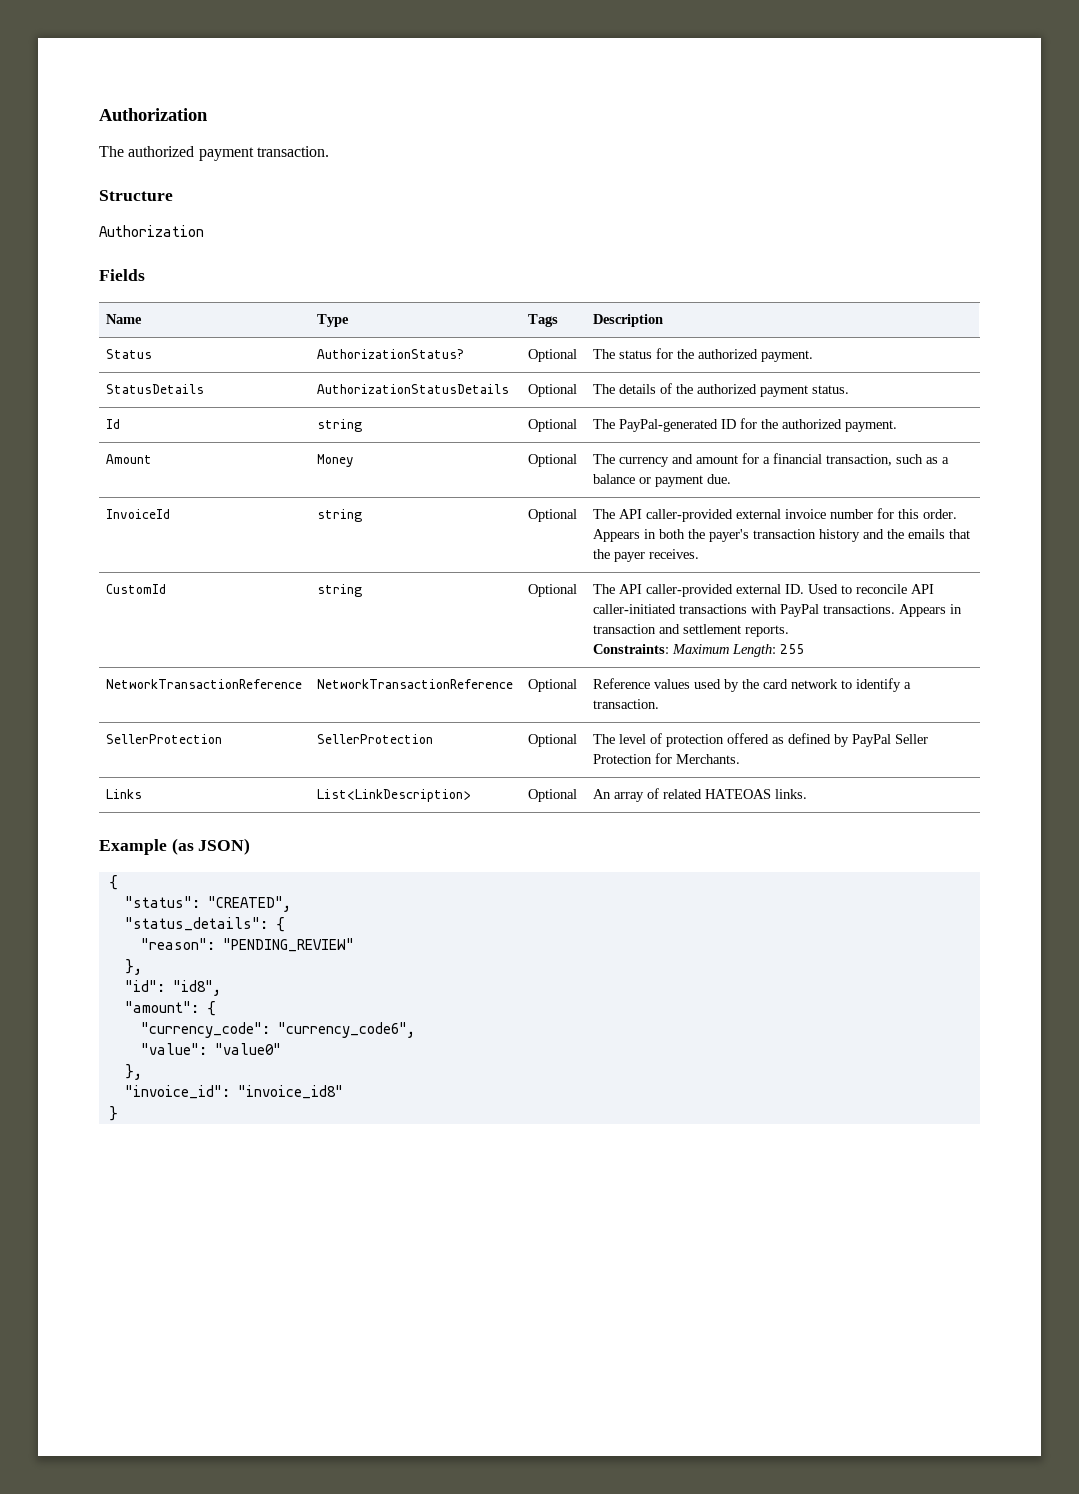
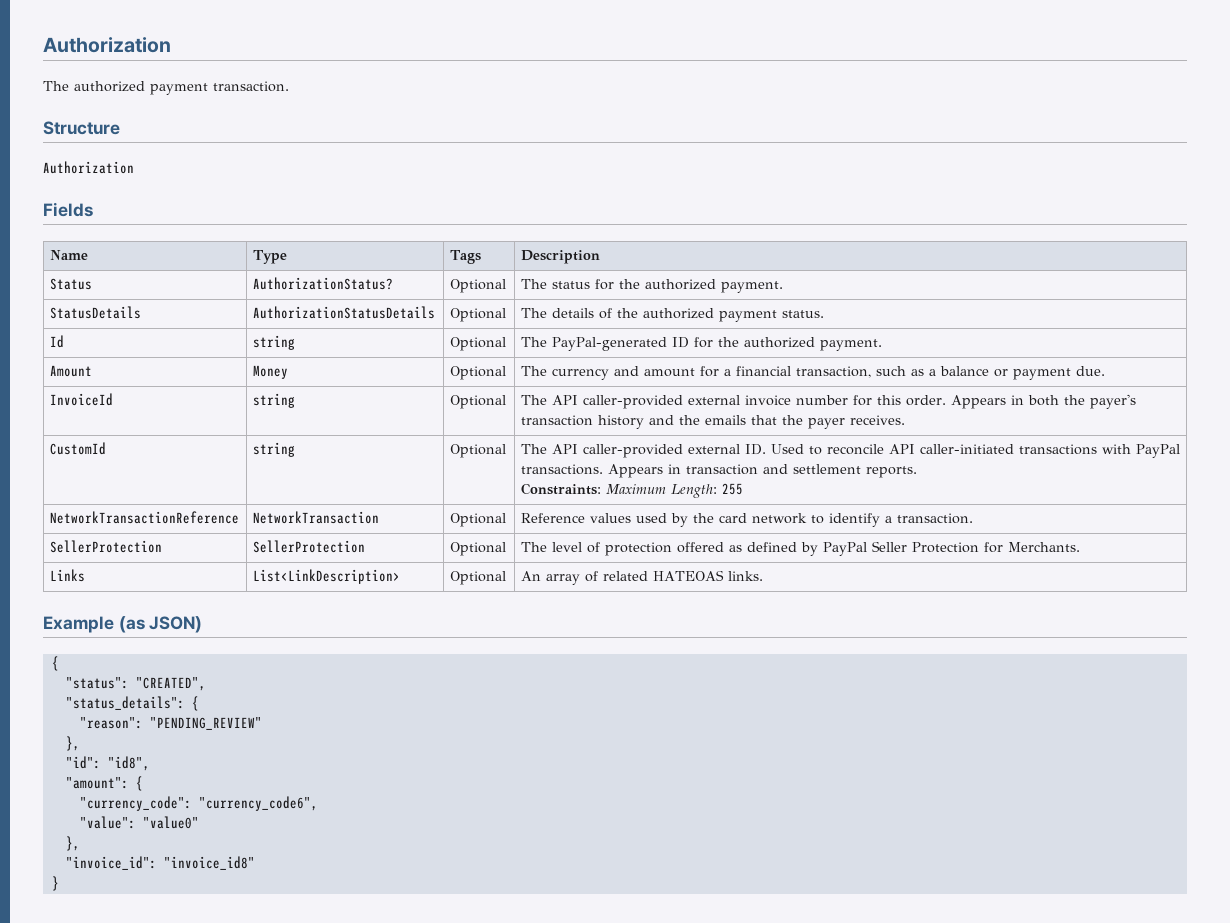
- NetworkTransactionReference | NetworkTransactionReference | Optional | Reference values used by the card network to identify a transaction.
+ NetworkTransactionReference | NetworkTransaction | Optional | Reference values used by the card network to identify a transaction.

